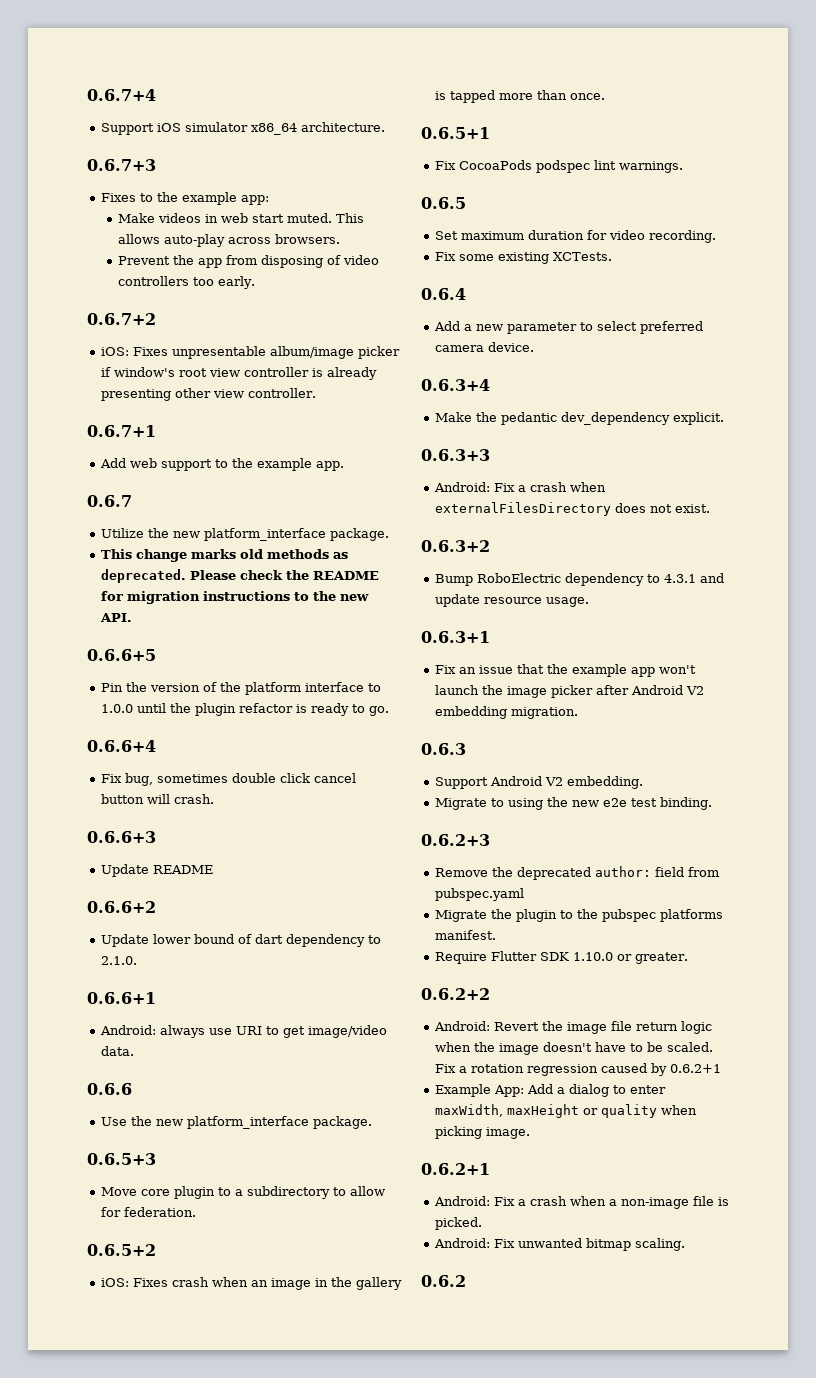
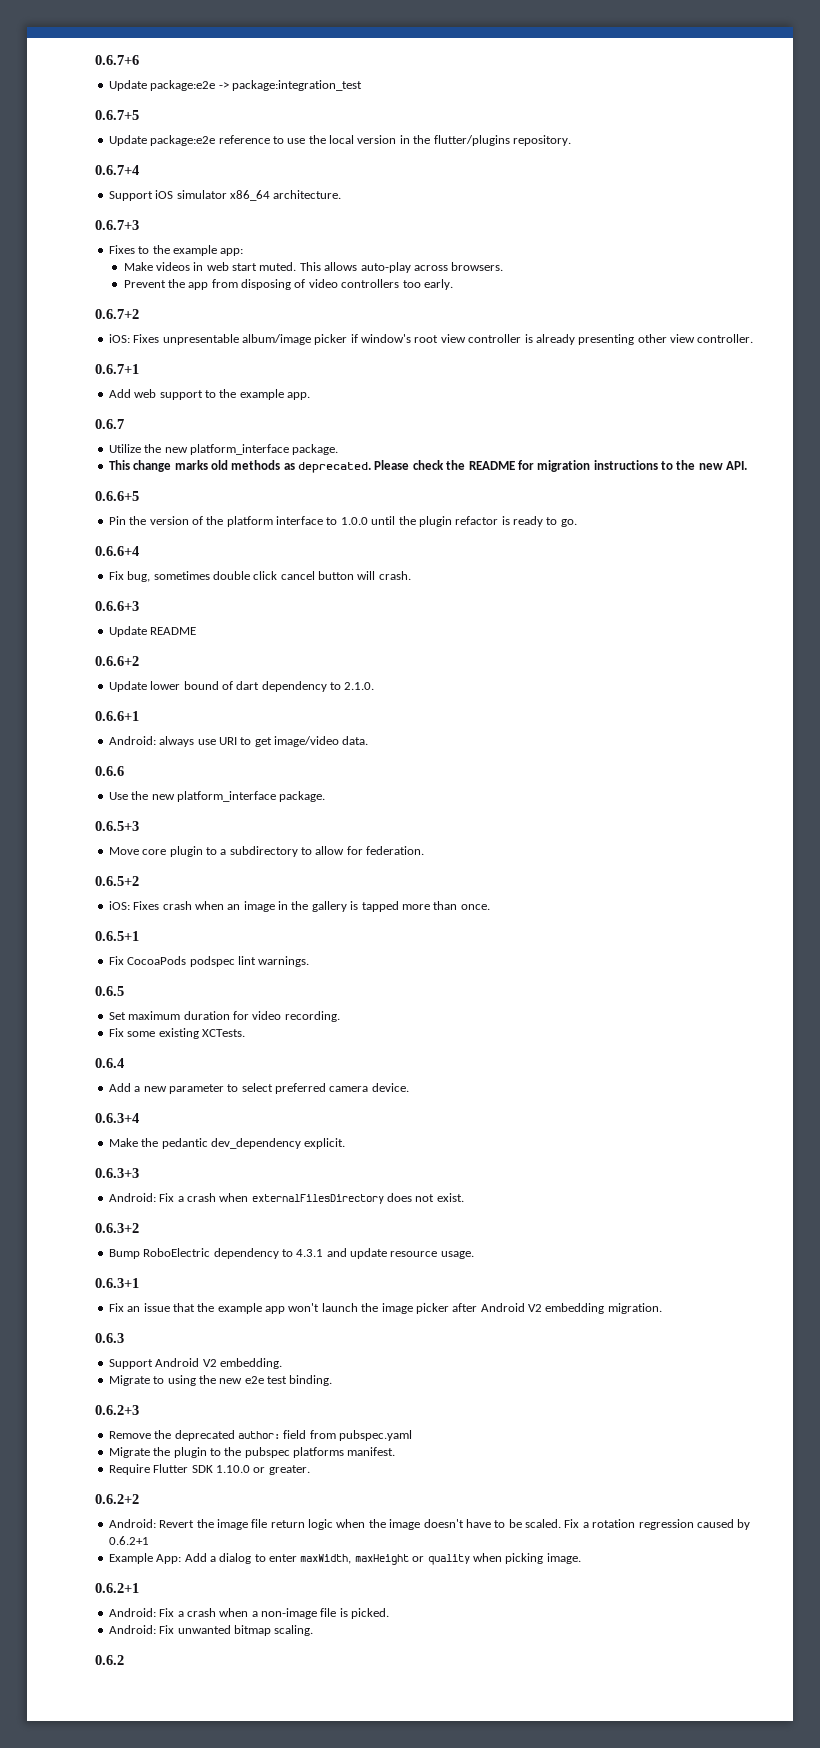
+ 0.6.7+6
+ Update package:e2e -> package:integration_test
+ 0.6.7+5
+ Update package:e2e reference to use the local version in the flutter/plugins repository.

